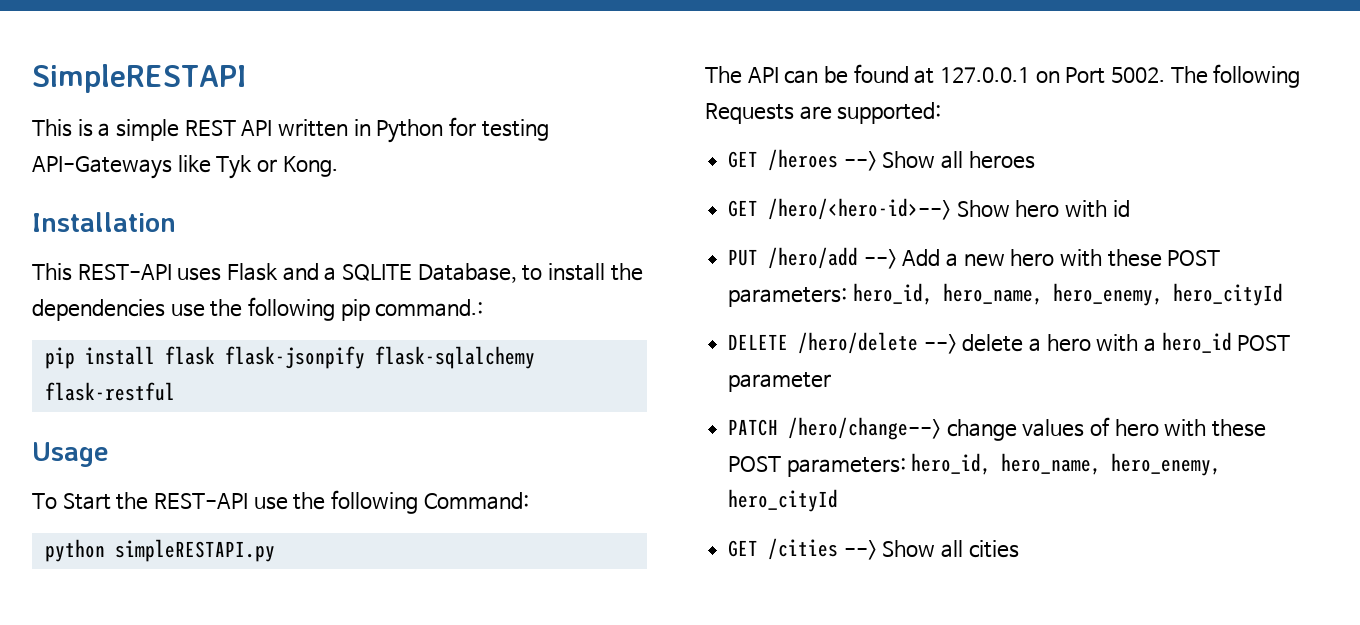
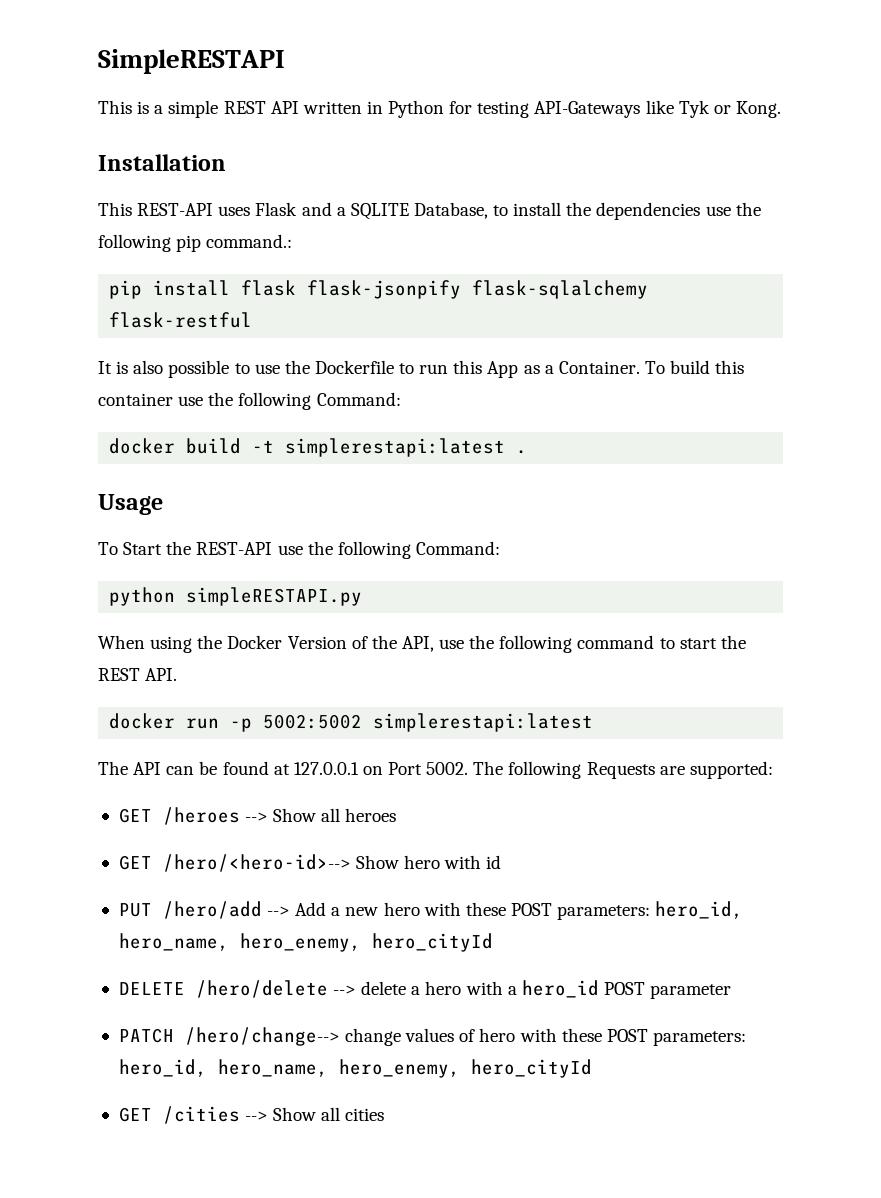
+ It is also possible to use the Dockerfile to run this App as a Container. To build this container use the following Command:
+ docker build -t simplerestapi:latest .
+ When using the Docker Version of the API, use the following command to start the REST API.
+ docker run -p 5002:5002 simplerestapi:latest

